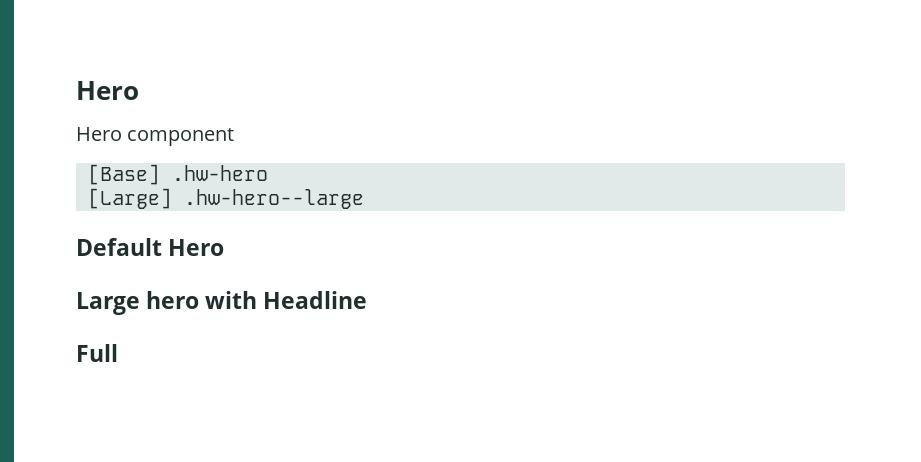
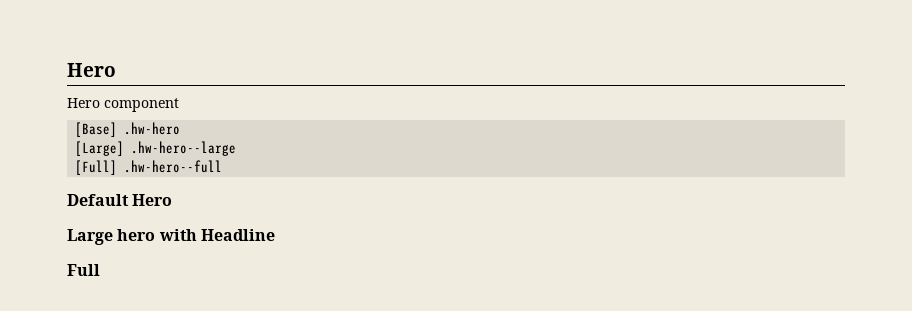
+ [Full] .hw-hero--full

